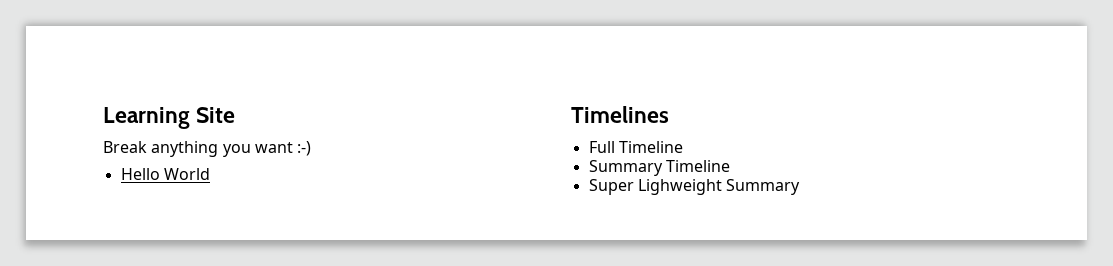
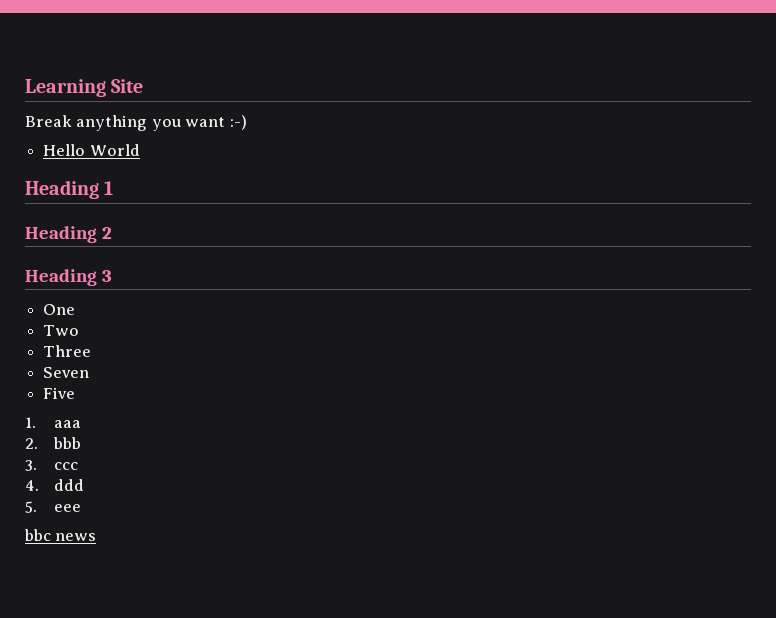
- Timelines
- Full Timeline
- Summary Timeline
- Super Lighweight Summary
+ Heading 1
+ Heading 2
+ Heading 3
+ One
+ Two
+ Three
+ Seven
+ Five
+ 1. aaa
+ 2. bbb
+ 3. ccc
+ 4. ddd
+ 5. eee
+ bbc news

